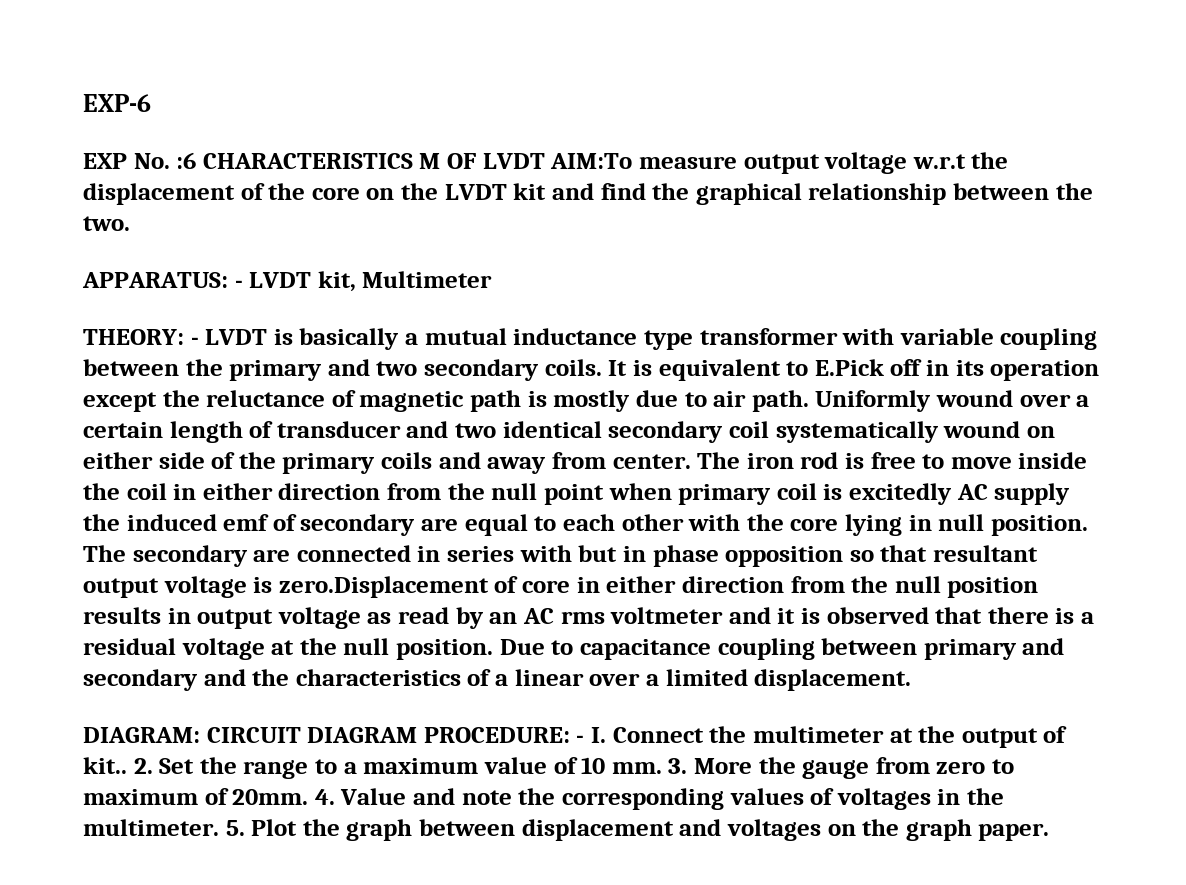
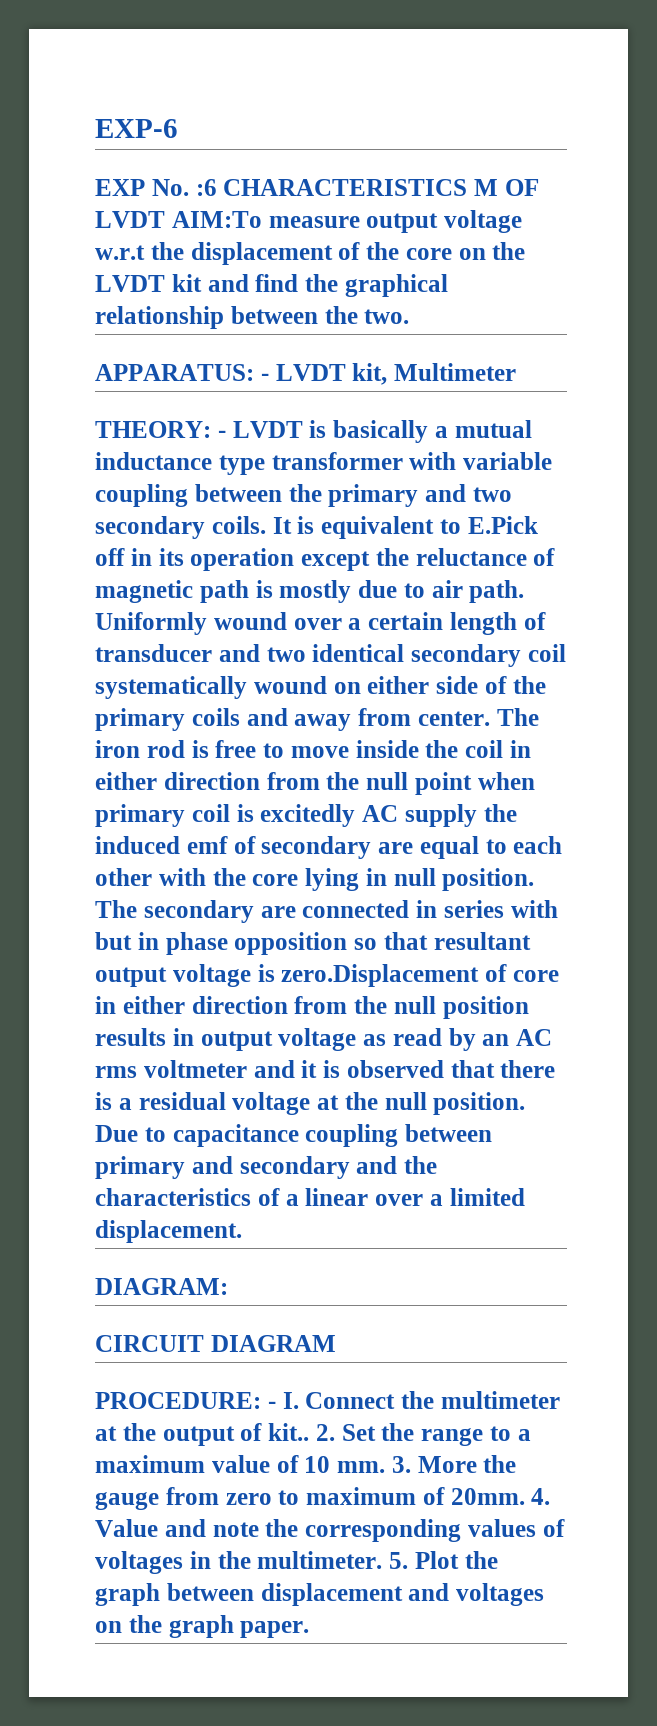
- DIAGRAM: CIRCUIT DIAGRAM PROCEDURE: - I. Connect the multimeter at the output of kit..
+ DIAGRAM:
+ CIRCUIT DIAGRAM
+ PROCEDURE: - I. Connect the multimeter at the output of kit..

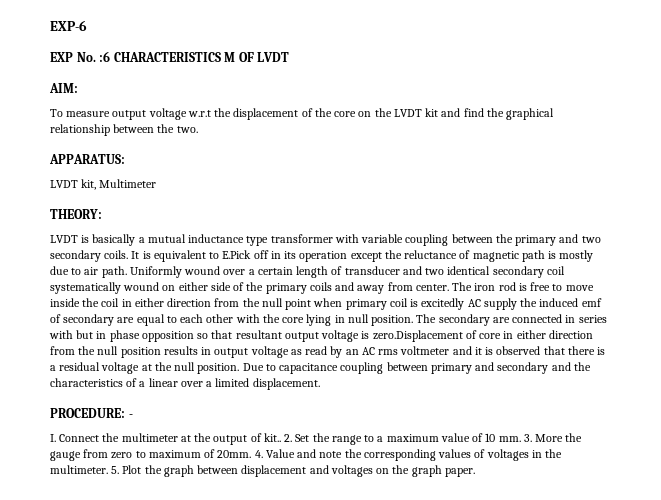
- EXP No. :6 CHARACTERISTICS M OF LVDT AIM:To measure output voltage w.r.t the displacement of the core on the LVDT kit and find the graphical relationship between the two.
+ EXP No. :6 CHARACTERISTICS M OF LVDT
+ AIM:
+ To measure output voltage w.r.t the displacement of the core on the LVDT kit and find the graphical relationship between the two.
- APPARATUS: - LVDT kit, Multimeter
+ APPARATUS:
+ LVDT kit, Multimeter
- THEORY: - LVDT is basically a mutual inductance type transformer with variable coupling between the primary and two secondary coils.
+ THEORY:
+ LVDT is basically a mutual inductance type transformer with variable coupling between the primary and two secondary coils.
- DIAGRAM:
- CIRCUIT DIAGRAM
- PROCEDURE: - I. Connect the multimeter at the output of kit..
+ PROCEDURE: -
+ I. Connect the multimeter at the output of kit..

